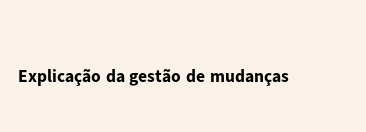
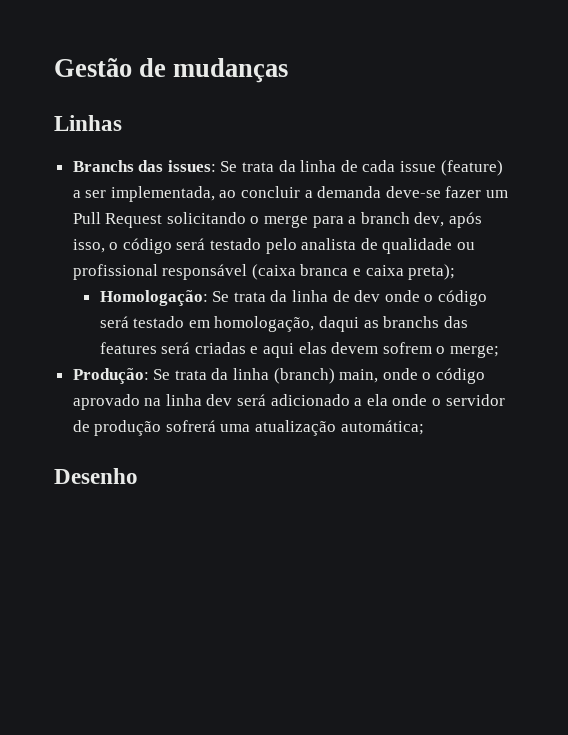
- Explicação da gestão de mudanças
+ Gestão de mudanças
+ Linhas
+ Branchs das issues: Se trata da linha de cada issue (feature) a ser implementada, ao concluir a demanda deve-se fazer um Pull Request solicitando o merge para a branch dev, após isso, o código será testado pelo analista de qualidade ou profissional responsável (caixa branca e caixa preta);
+ Homologação: Se trata da linha de dev onde o código será testado em homologação, daqui as branchs das features será criadas e aqui elas devem sofrem o merge;
+ Produção: Se trata da linha (branch) main, onde o código aprovado na linha dev será adicionado a ela onde o servidor de produção sofrerá uma atualização automática;
+ Desenho

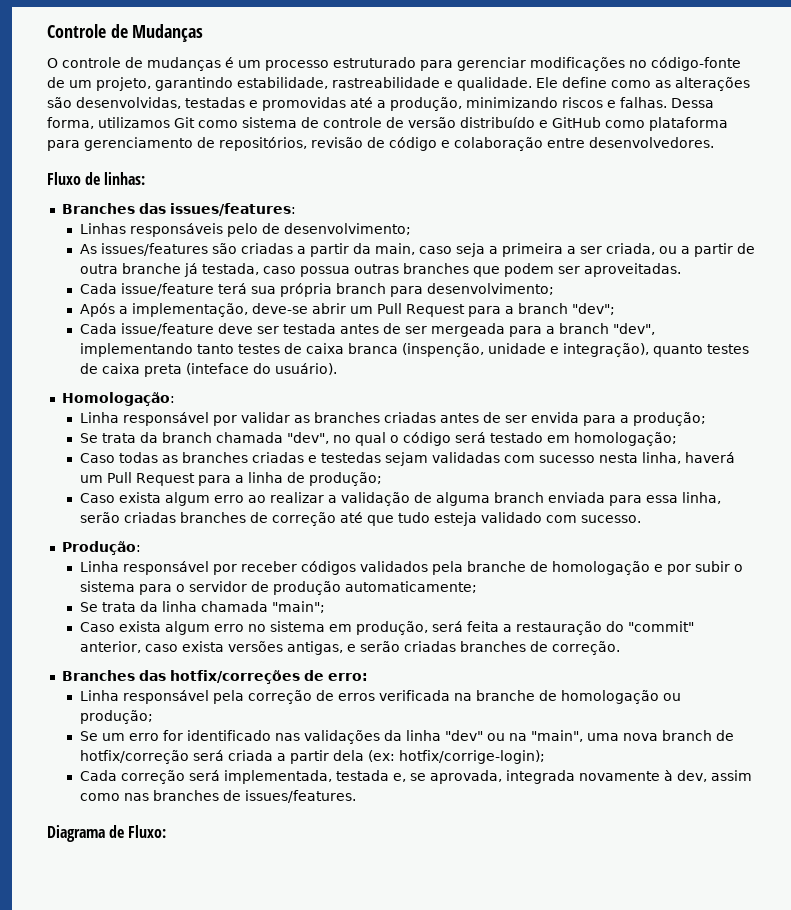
- Gestão de mudanças
- Linhas
- Branchs das issues: Se trata da linha de cada issue (feature) a ser implementada, ao concluir a demanda deve-se fazer um Pull Request solicitando o merge para a branch dev, após isso, o código será testado pelo analista de qualidade ou profissional responsável (caixa branca e caixa preta);
- Homologação: Se trata da linha de dev onde o código será testado em homologação, daqui as branchs das features será criadas e aqui elas devem sofrem o merge;
- Produção: Se trata da linha (branch) main, onde o código aprovado na linha dev será adicionado a ela onde o servidor de produção sofrerá uma atualização automática;
- Desenho
+ Controle de Mudanças
+ O controle de mudanças é um processo estruturado para gerenciar modificações no código-fonte de um projeto, garantindo estabilidade, rastreabilidade e qualidade. Ele define como as alterações são desenvolvidas, testadas e promovidas até a produção, minimizando riscos e falhas. Dessa forma, utilizamos Git como sistema de controle de versão distribuído e GitHub como plataforma para gerenciamento de repositórios, revisão de código e colaboração entre desenvolvedores.
+ Fluxo de linhas:
+ Branches das issues/features:
+ Linhas responsáveis pelo de desenvolvimento;
+ As issues/features são criadas a partir da main, caso seja a primeira a ser criada, ou a partir de outra branche já testada, caso possua outras branches que podem ser aproveitadas.
+ Cada issue/feature terá sua própria branch para desenvolvimento;
+ Após a implementação, deve-se abrir um Pull Request para a branch "dev";
+ Cada issue/feature deve ser testada antes de ser mergeada para a branch "dev", implementando tanto testes de caixa branca (inspenção, unidade e integração), quanto testes de caixa preta (inteface do usuário).
+ Homologação:
+ Linha responsável por validar as branches criadas antes de ser envida para a produção;
+ Se trata da branch chamada "dev", no qual o código será testado em homologação;
+ Caso todas as branches criadas e testedas sejam validadas com sucesso nesta linha, haverá um Pull Request para a linha de produção;
+ Caso exista algum erro ao realizar a validação de alguma branch enviada para essa linha, serão criadas branches de correção até que tudo esteja validado com sucesso.
+ Produção:
+ Linha responsável por receber códigos validados pela branche de homologação e por subir o sistema para o servidor de produção automaticamente;
+ Se trata da linha chamada "main";
+ Caso exista algum erro no sistema em produção, será feita a restauração do "commit" anterior, caso exista versões antigas, e serão criadas branches de correção.
+ Branches das hotfix/correções de erro:
+ Linha responsável pela correção de erros verificada na branche de homologação ou produção;
+ Se um erro for identificado nas validações da linha "dev" ou na "main", uma nova branch de hotfix/correção será criada a partir dela (ex: hotfix/corrige-login);
+ Cada correção será implementada, testada e, se aprovada, integrada novamente à dev, assim como nas branches de issues/features.
+ Diagrama de Fluxo:

